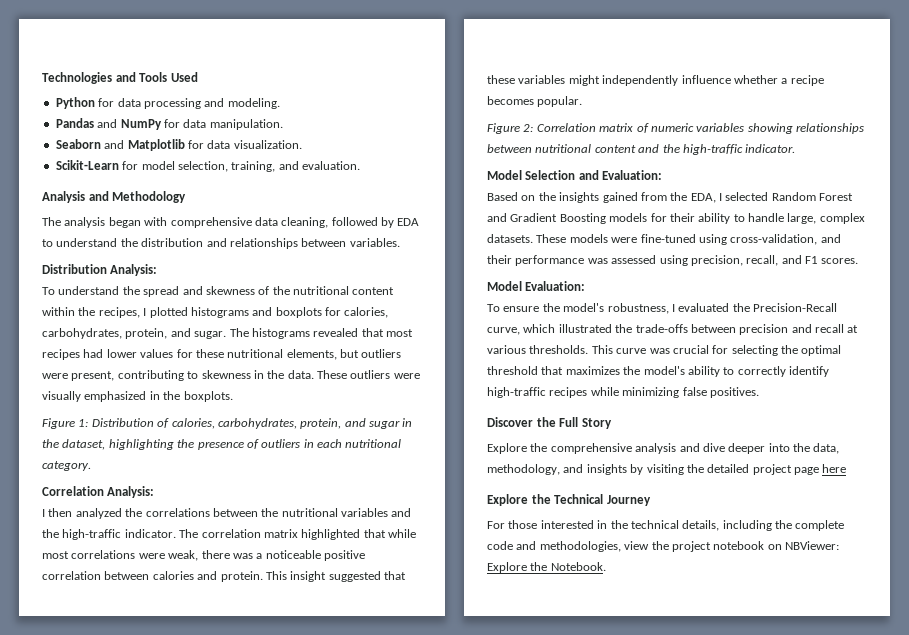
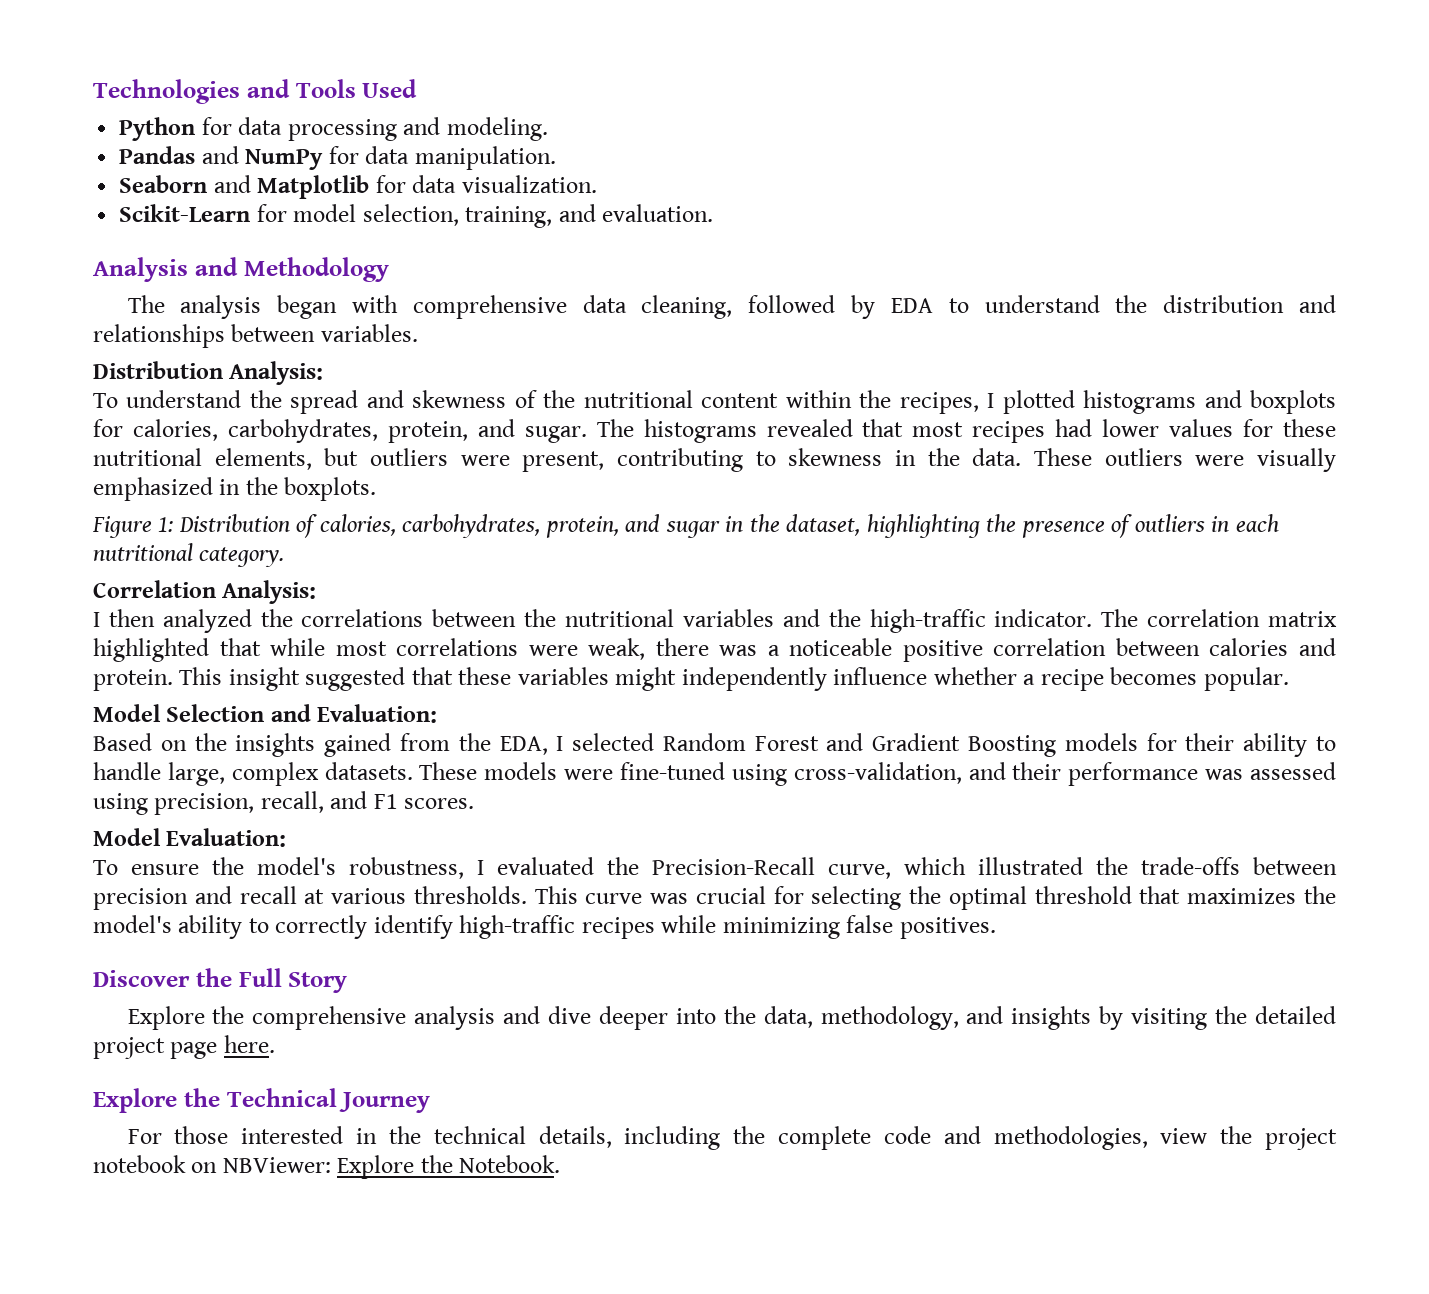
- Figure 2: Correlation matrix of numeric variables showing relationships between nutritional content and the high-traffic indicator.
- Explore the comprehensive analysis and dive deeper into the data, methodology, and insights by visiting the detailed project page here
+ Explore the comprehensive analysis and dive deeper into the data, methodology, and insights by visiting the detailed project page here.

